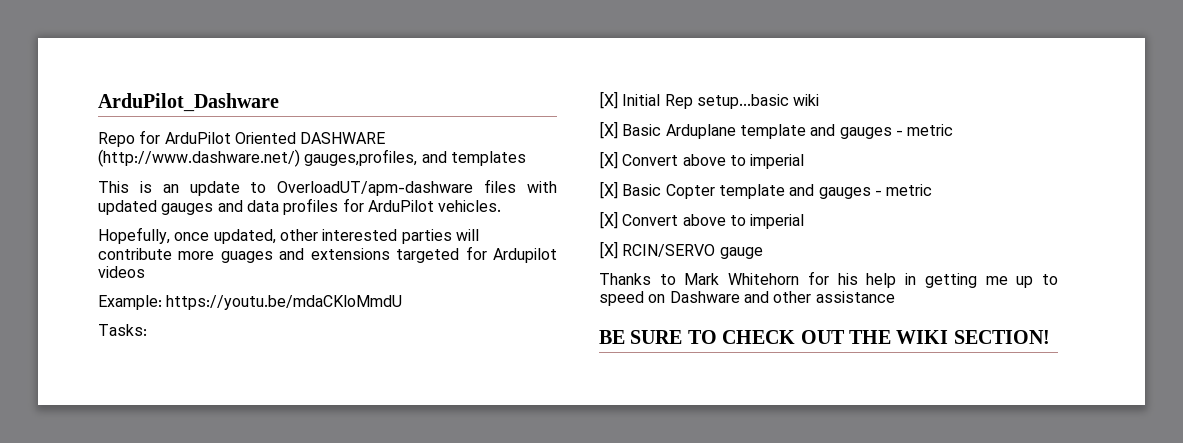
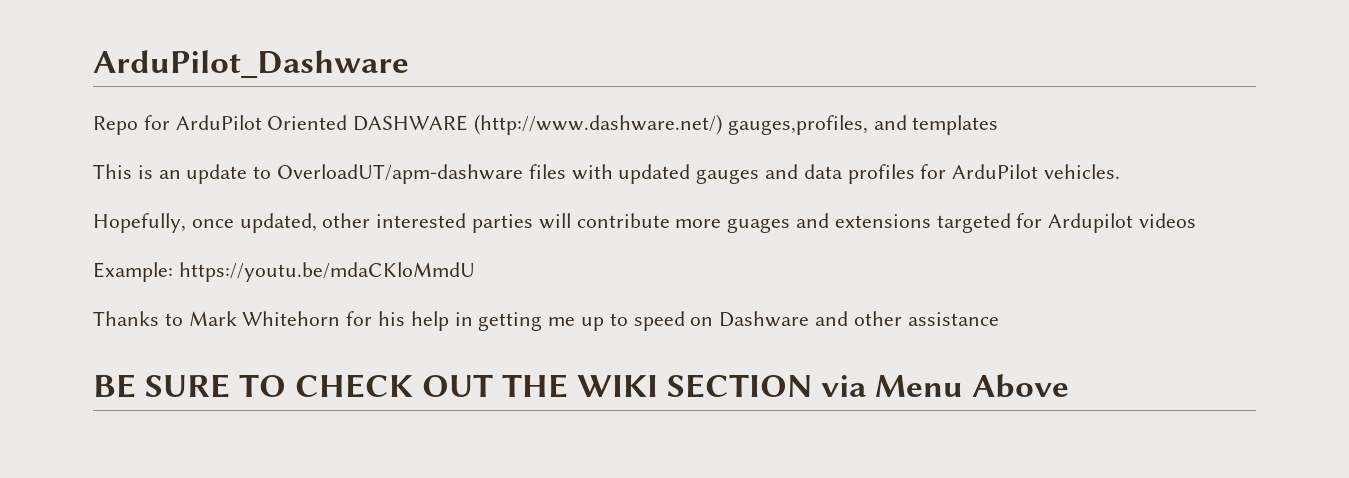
- Tasks:
- [X] Initial Rep setup...basic wiki
- [X] Basic Arduplane template and gauges - metric
- [X] Convert above to imperial
- [X] Basic Copter template and gauges - metric
- [X] Convert above to imperial
- [X] RCIN/SERVO gauge
- BE SURE TO CHECK OUT THE WIKI SECTION!
+ BE SURE TO CHECK OUT THE WIKI SECTION via Menu Above

